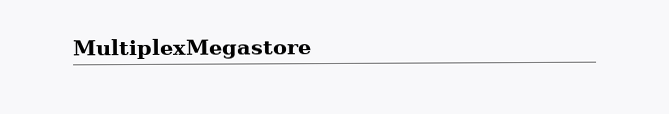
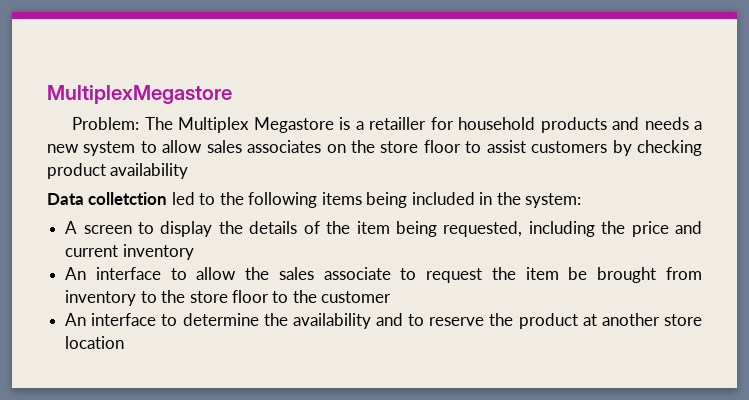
+ Problem: The Multiplex Megastore is a retailler for household products and needs a new system to allow sales associates on the store floor to assist customers by checking product availability
+ Data colletction led to the following items being included in the system:
+ A screen to display the details of the item being requested, including the price and current inventory
+ An interface to allow the sales associate to request the item be brought from inventory to the store floor to the customer
+ An interface to determine the availability and to reserve the product at another store location

